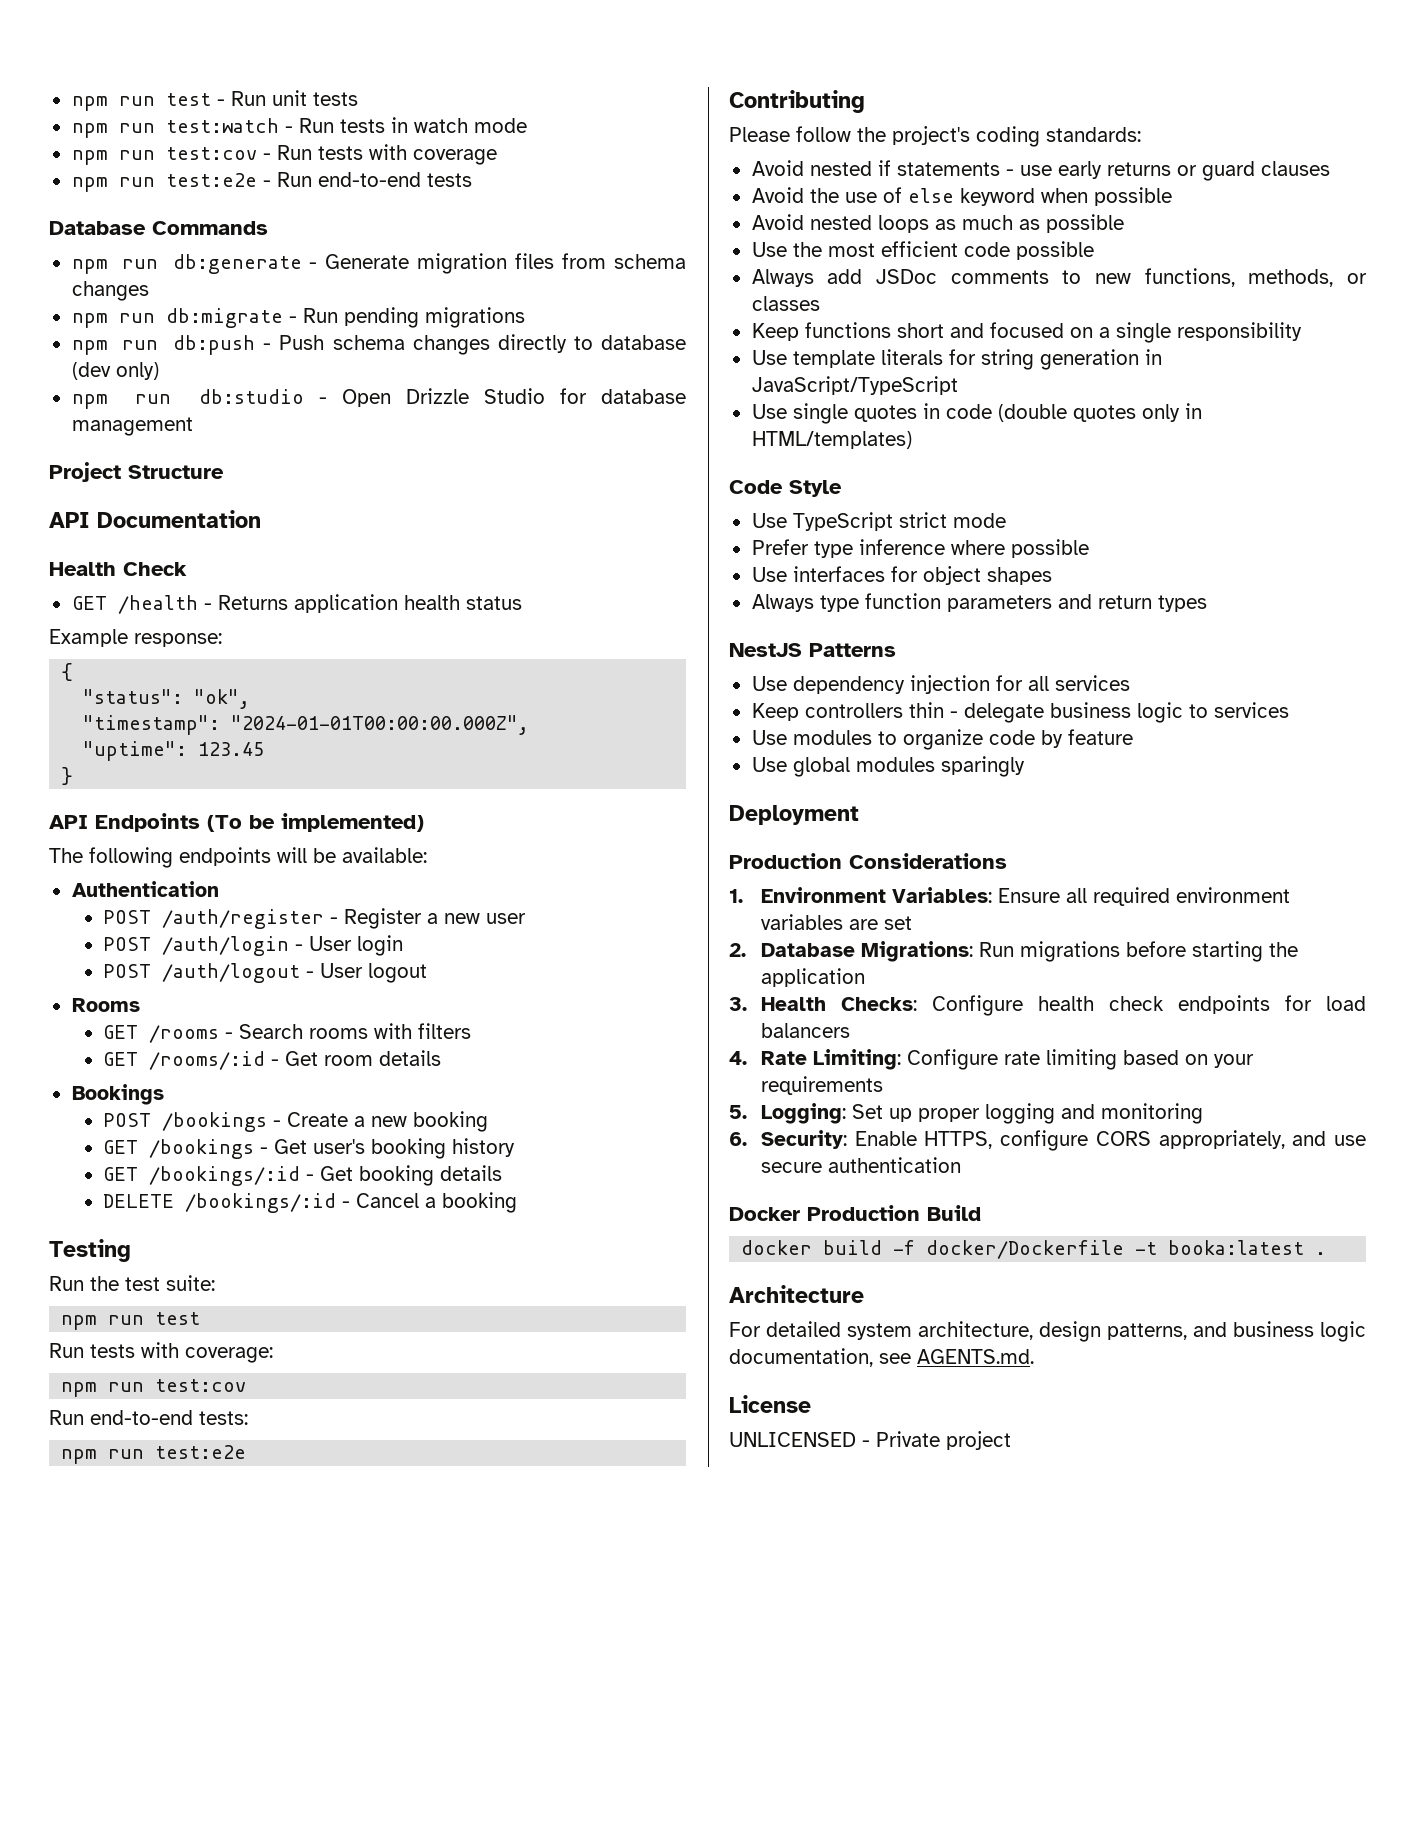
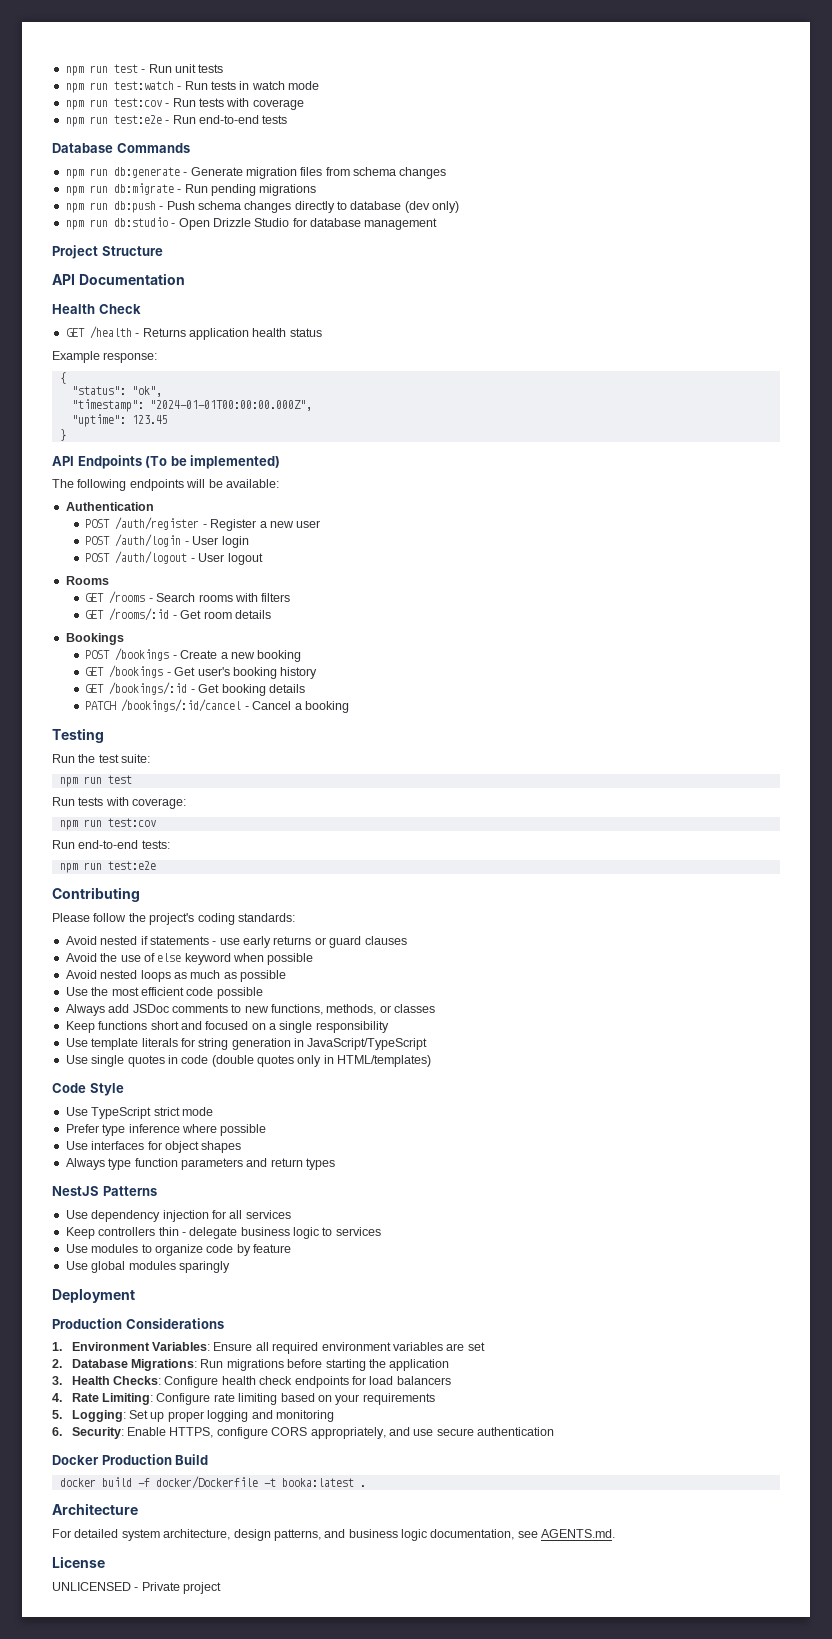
- DELETE /bookings/:id - Cancel a booking
+ PATCH /bookings/:id/cancel - Cancel a booking

